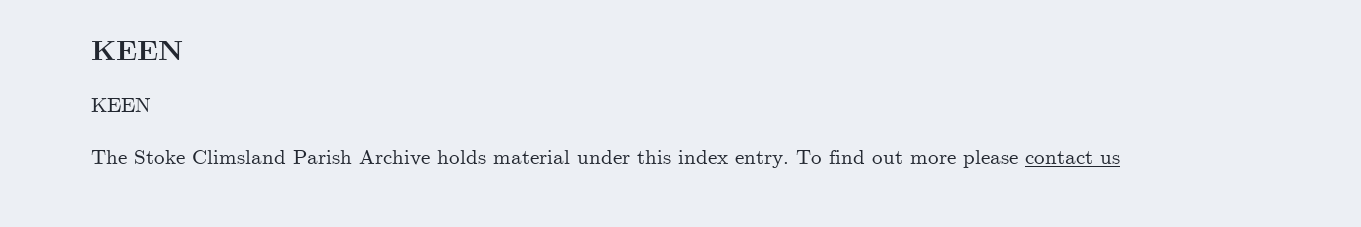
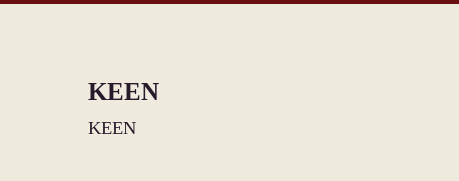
- The Stoke Climsland Parish Archive holds material under this index entry. To find out more please contact us

